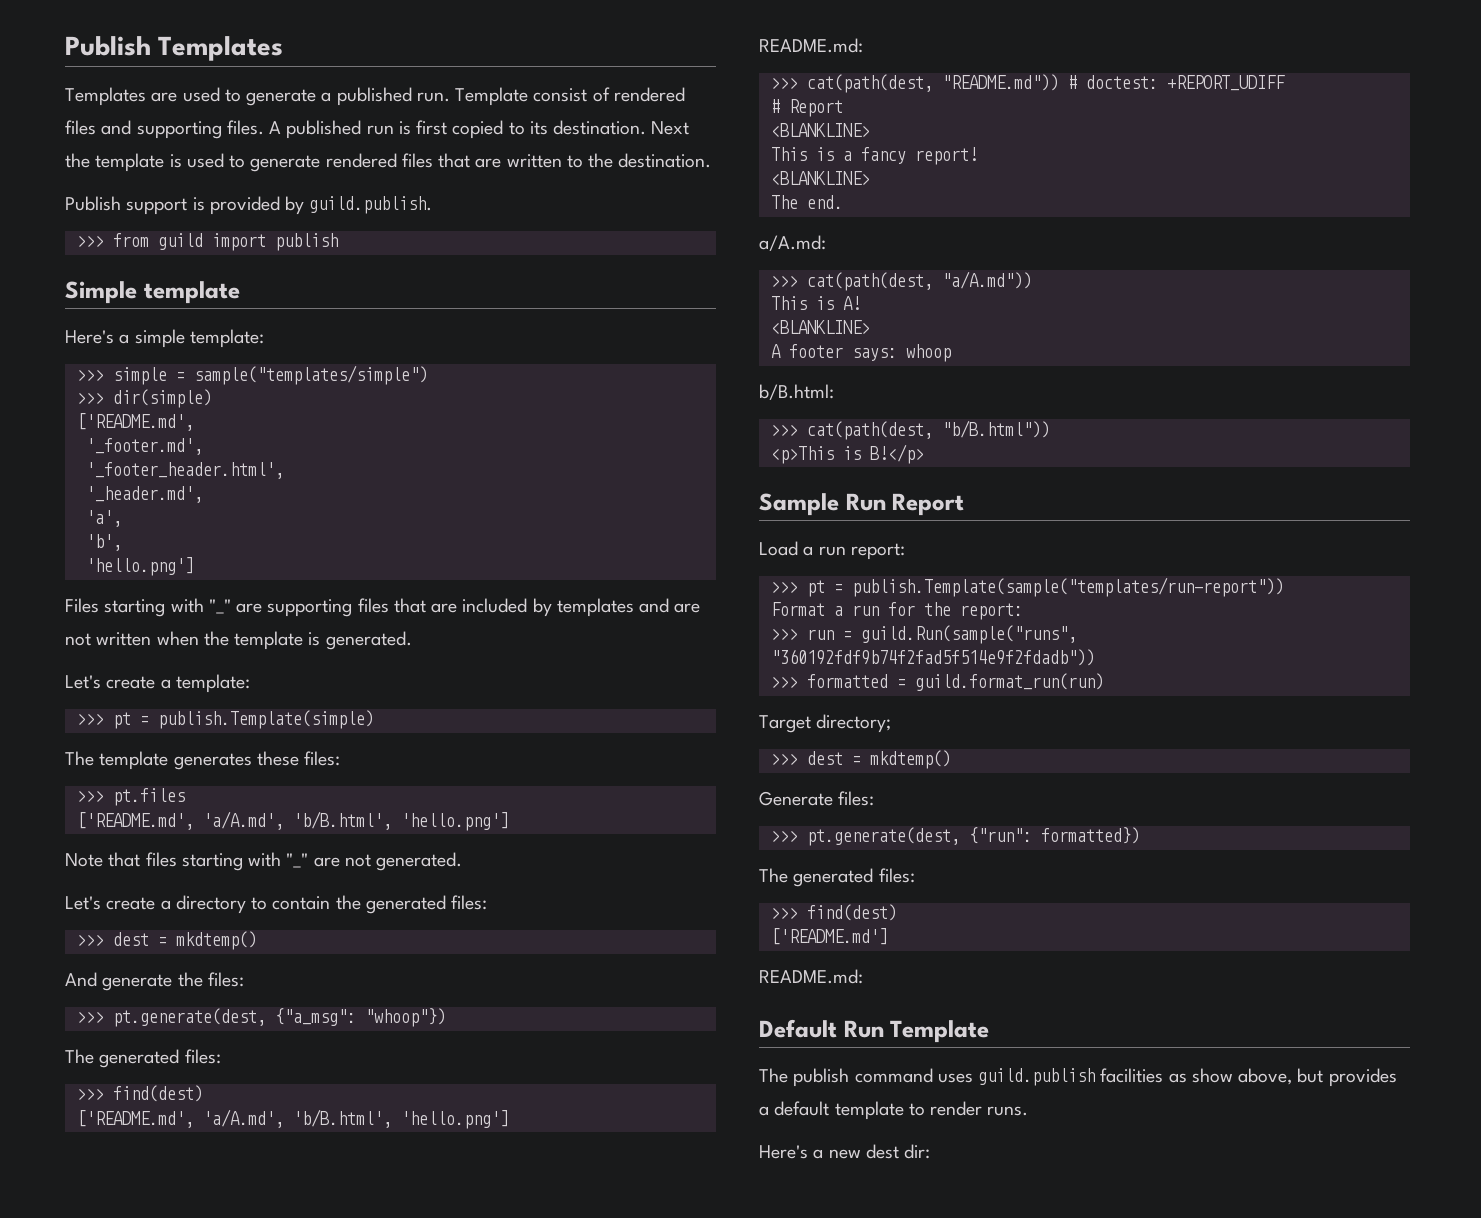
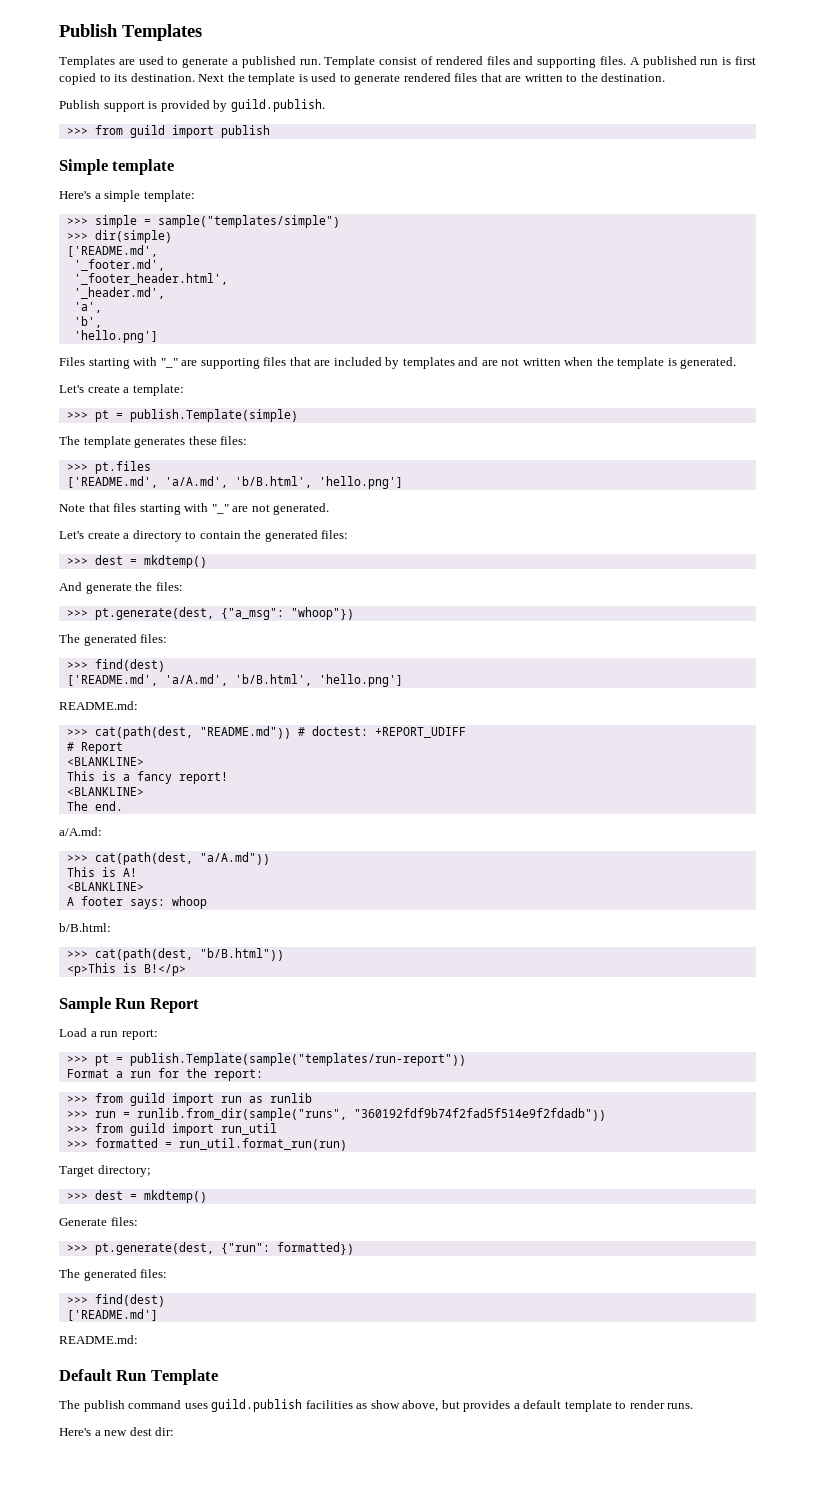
+ >>> from guild import run as runlib
- >>> run = guild.Run(sample("runs", "360192fdf9b74f2fad5f514e9f2fdadb"))
+ >>> run = runlib.from_dir(sample("runs", "360192fdf9b74f2fad5f514e9f2fdadb"))
+ >>> from guild import run_util
- >>> formatted = guild.format_run(run)
+ >>> formatted = run_util.format_run(run)

